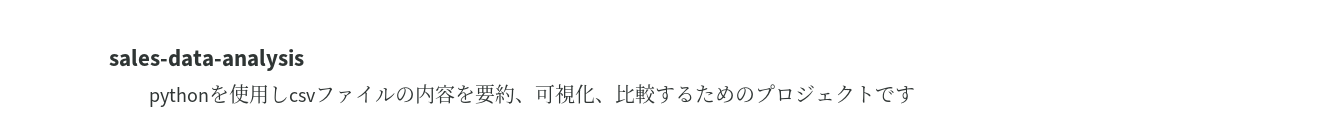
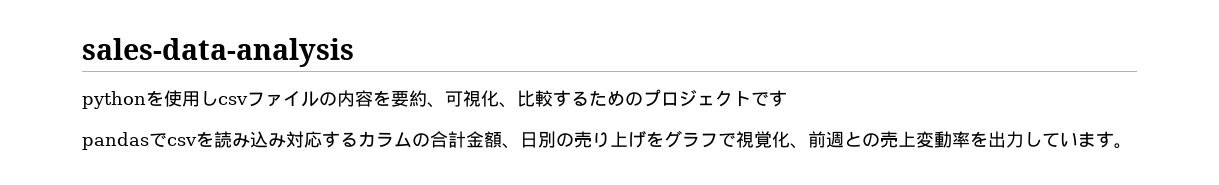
+ pandasでcsvを読み込み対応するカラムの合計金額、日別の売り上げをグラフで視覚化、前週との売上変動率を出力しています。

